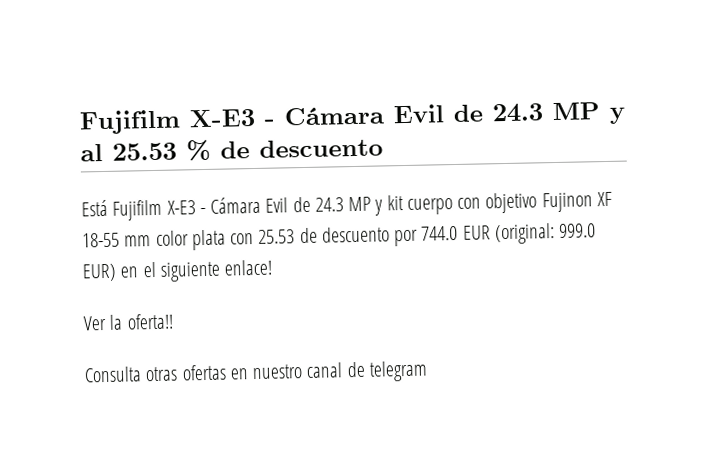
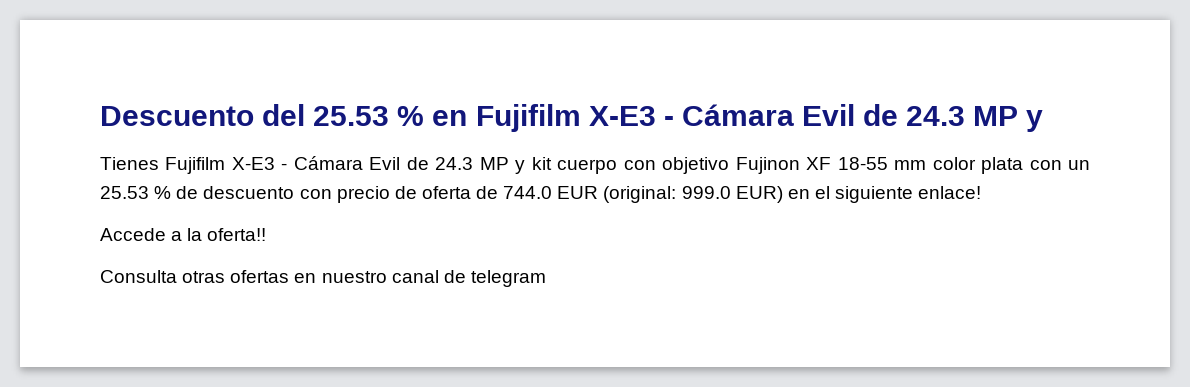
- Fujifilm X-E3 - Cámara Evil de 24.3 MP y al 25.53 % de descuento
- Está Fujifilm X-E3 - Cámara Evil de 24.3 MP y kit cuerpo con objetivo Fujinon XF 18-55 mm color plata con 25.53 de descuento por 744.0 EUR (original: 999.0 EUR) en el siguiente enlace!
+ Descuento del 25.53 % en Fujifilm X-E3 - Cámara Evil de 24.3 MP y
+ Tienes Fujifilm X-E3 - Cámara Evil de 24.3 MP y kit cuerpo con objetivo Fujinon XF 18-55 mm color plata con un 25.53 % de descuento con precio de oferta de 744.0 EUR (original: 999.0 EUR) en el siguiente enlace!
- Ver la oferta!!
+ Accede a la oferta!!

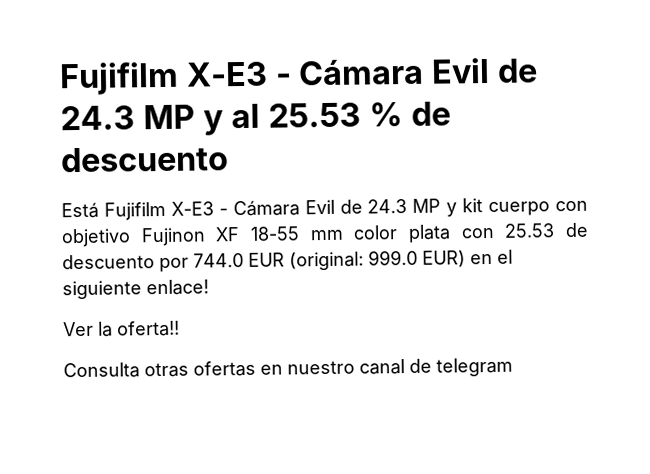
- Descuento del 25.53 % en Fujifilm X-E3 - Cámara Evil de 24.3 MP y
- Tienes Fujifilm X-E3 - Cámara Evil de 24.3 MP y kit cuerpo con objetivo Fujinon XF 18-55 mm color plata con un 25.53 % de descuento con precio de oferta de 744.0 EUR (original: 999.0 EUR) en el siguiente enlace!
+ Fujifilm X-E3 - Cámara Evil de 24.3 MP y al 25.53 % de descuento
+ Está Fujifilm X-E3 - Cámara Evil de 24.3 MP y kit cuerpo con objetivo Fujinon XF 18-55 mm color plata con 25.53 de descuento por 744.0 EUR (original: 999.0 EUR) en el siguiente enlace!
- Accede a la oferta!!
+ Ver la oferta!!

